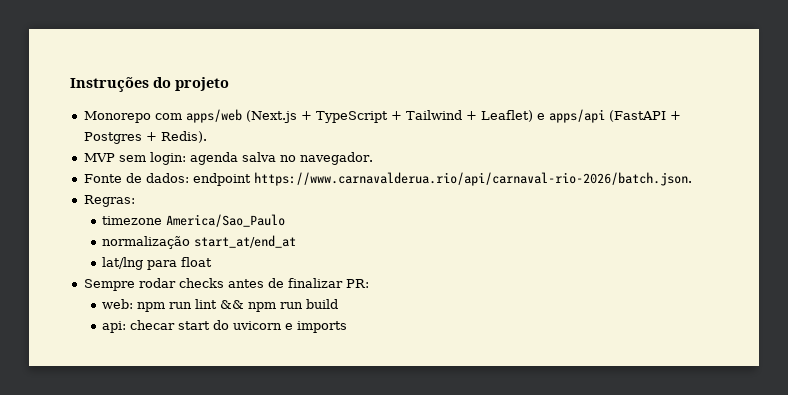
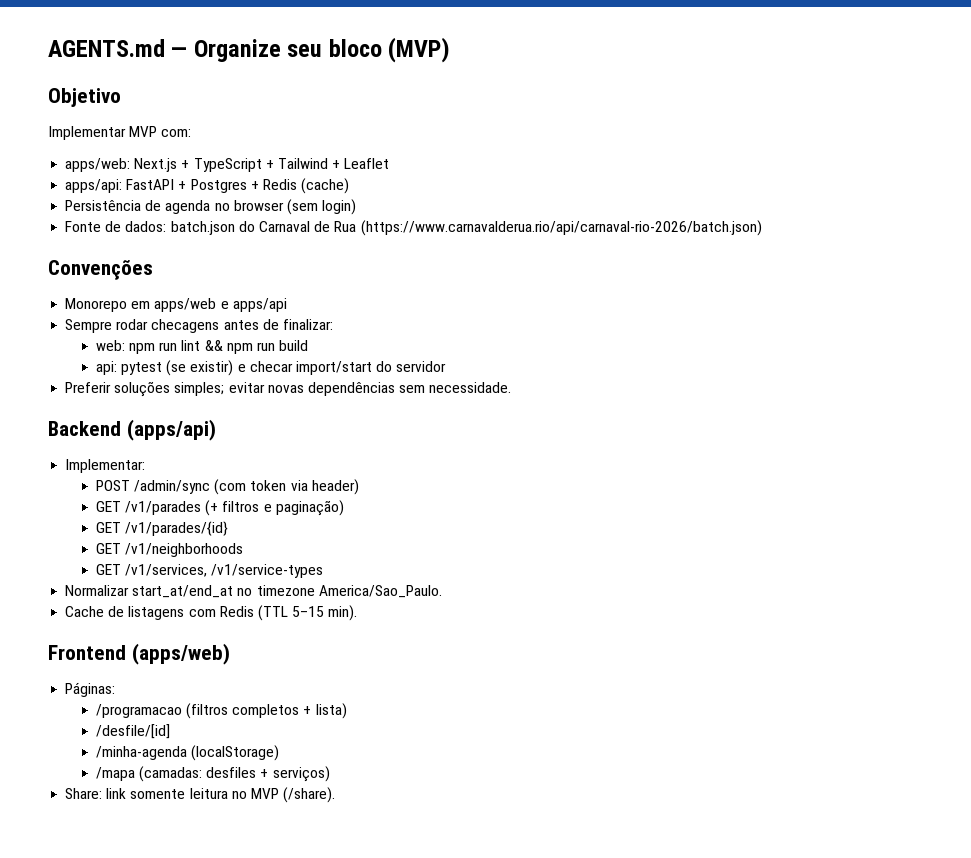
- Instruções do projeto
- Monorepo com apps/web (Next.js + TypeScript + Tailwind + Leaflet) e apps/api (FastAPI + Postgres + Redis).
- MVP sem login: agenda salva no navegador.
- Fonte de dados: endpoint https://www.carnavalderua.rio/api/carnaval-rio-2026/batch.json.
- Regras:
- timezone America/Sao_Paulo
- normalização start_at/end_at
- lat/lng para float
+ AGENTS.md — Organize seu bloco (MVP)
+ Objetivo
+ Implementar MVP com:
+ apps/web: Next.js + TypeScript + Tailwind + Leaflet
+ apps/api: FastAPI + Postgres + Redis (cache)
+ Persistência de agenda no browser (sem login)
+ Fonte de dados: batch.json do Carnaval de Rua (https://www.carnavalderua.rio/api/carnaval-rio-2026/batch.json)
+ Convenções
+ Monorepo em apps/web e apps/api
- Sempre rodar checks antes de finalizar PR:
+ Sempre rodar checagens antes de finalizar:
- api: checar start do uvicorn e imports
+ api: pytest (se existir) e checar import/start do servidor
+ Preferir soluções simples; evitar novas dependências sem necessidade.
+ Backend (apps/api)
+ Implementar:
+ POST /admin/sync (com token via header)
+ GET /v1/parades (+ filtros e paginação)
+ GET /v1/parades/{id}
+ GET /v1/neighborhoods
+ GET /v1/services, /v1/service-types
+ Normalizar start_at/end_at no timezone America/Sao_Paulo.
+ Cache de listagens com Redis (TTL 5–15 min).
+ Frontend (apps/web)
+ Páginas:
+ /programacao (filtros completos + lista)
+ /desfile/[id]
+ /minha-agenda (localStorage)
+ /mapa (camadas: desfiles + serviços)
+ Share: link somente leitura no MVP (/share).

